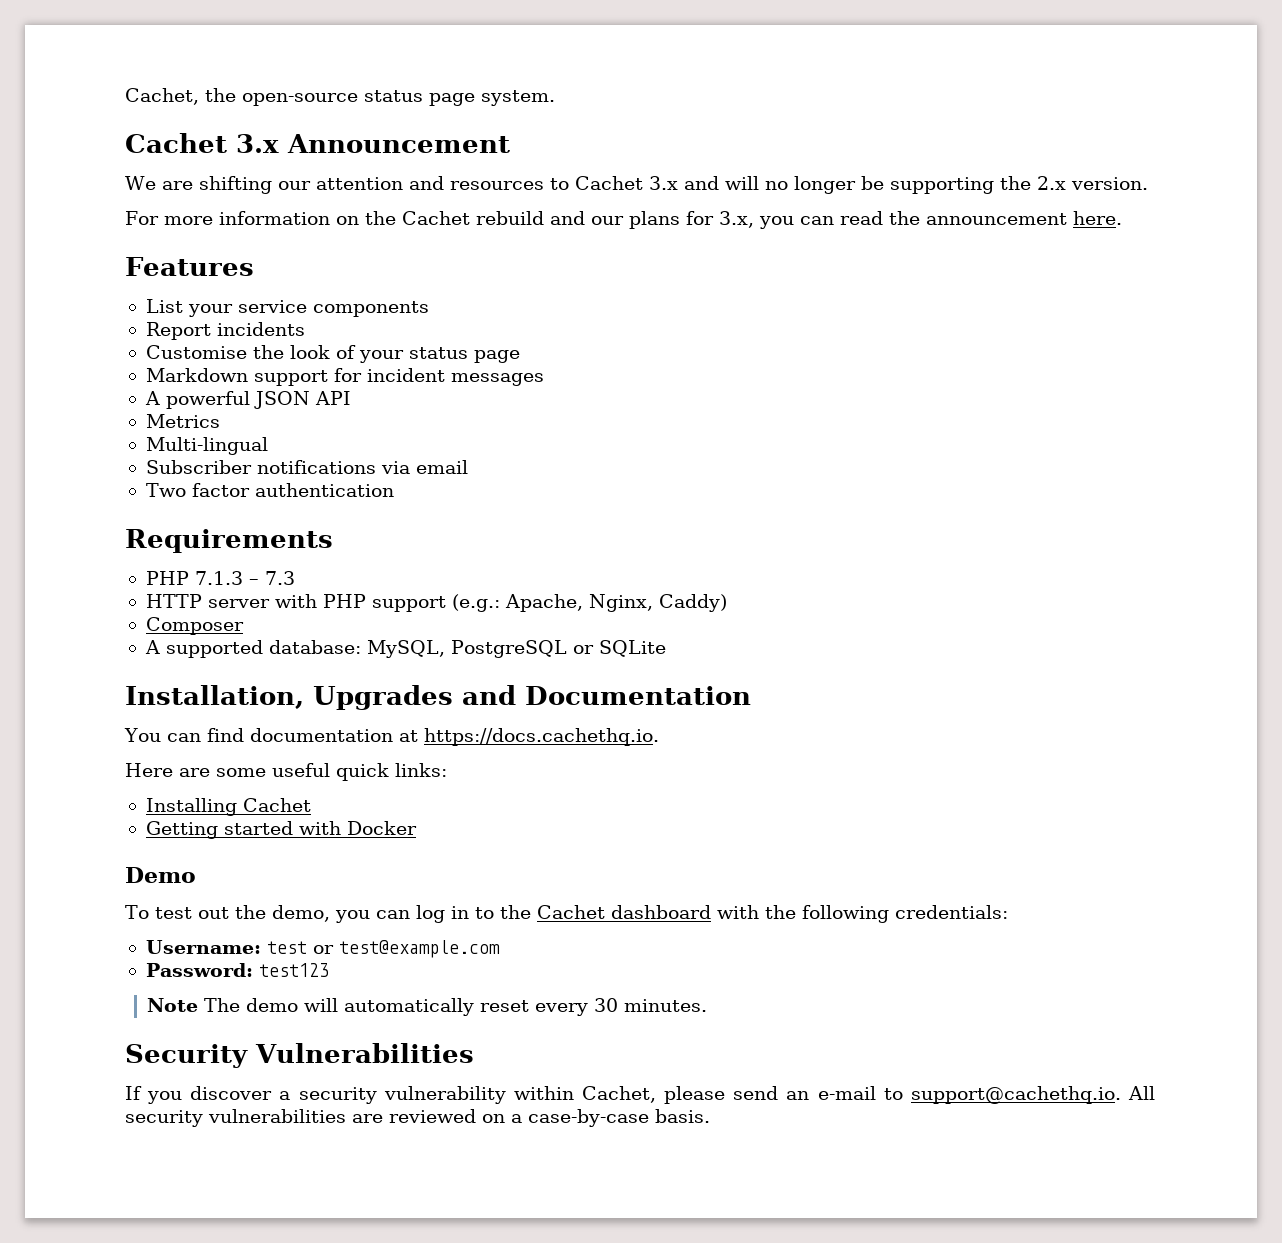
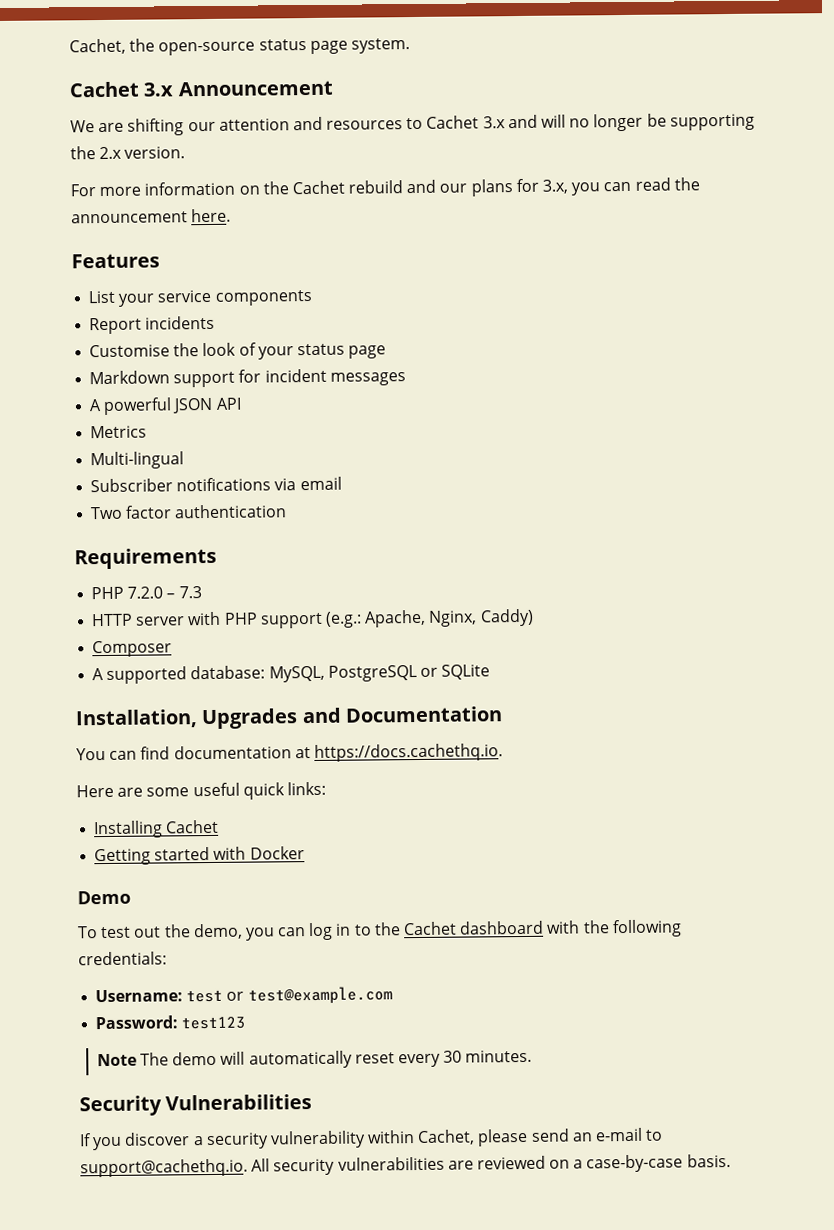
- PHP 7.1.3 – 7.3
+ PHP 7.2.0 – 7.3

